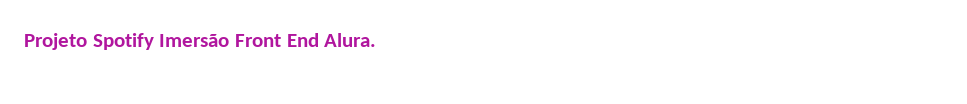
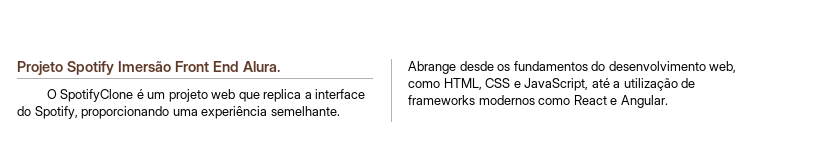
+ O SpotifyClone é um projeto web que replica a interface do Spotify, proporcionando uma experiência semelhante. Abrange desde os fundamentos do desenvolvimento web, como HTML, CSS e JavaScript, até a utilização de frameworks modernos como React e Angular.

